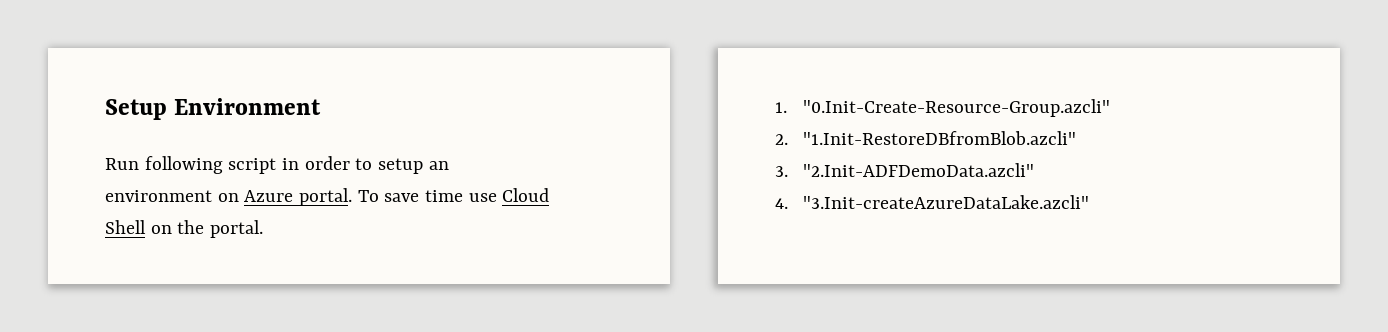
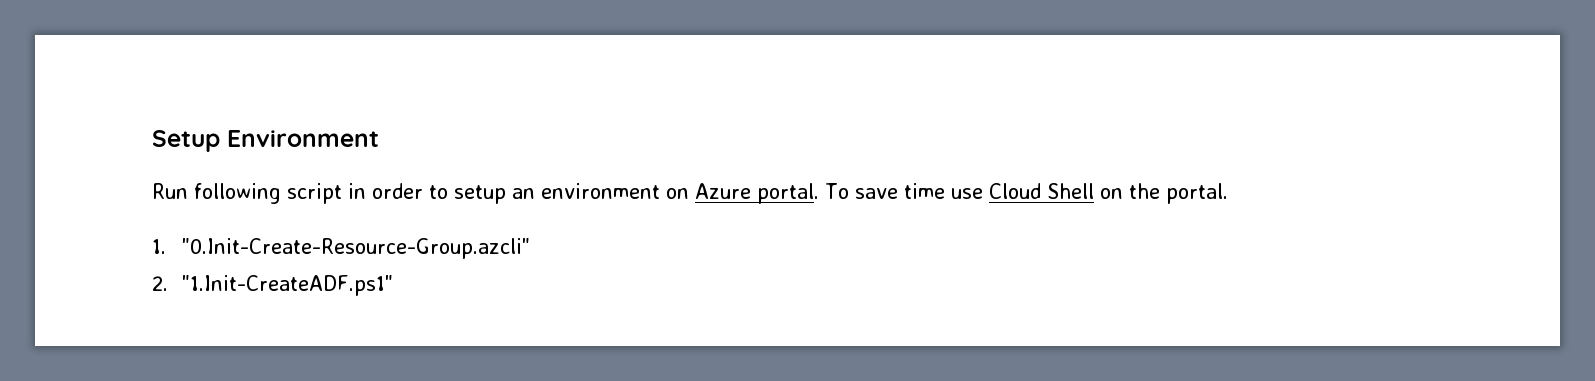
- 2. "1.Init-RestoreDBfromBlob.azcli"
- 3. "2.Init-ADFDemoData.azcli"
- 4. "3.Init-createAzureDataLake.azcli"
+ 2. "1.Init-CreateADF.ps1"

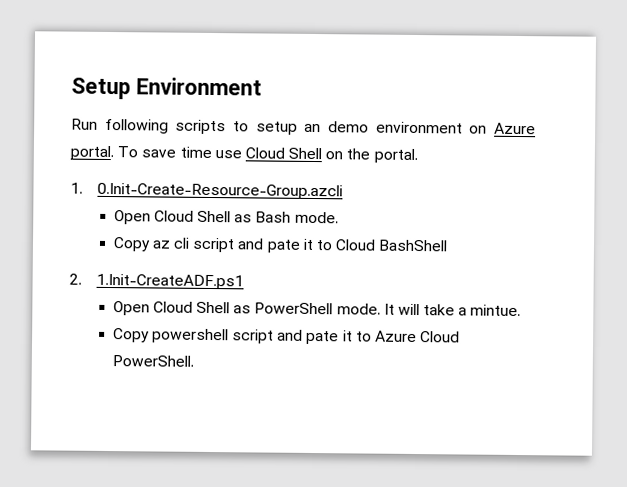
- Run following script in order to setup an environment on Azure portal.
+ Run following scripts to setup an demo environment on Azure portal.
- 1. "0.Init-Create-Resource-Group.azcli"
- 2. "1.Init-CreateADF.ps1"
+ 1. 0.Init-Create-Resource-Group.azcli
+ Open Cloud Shell as Bash mode.
+ Copy az cli script and pate it to Cloud BashShell
+ 2. 1.Init-CreateADF.ps1
+ Open Cloud Shell as PowerShell mode. It will take a mintue.
+ Copy powershell script and pate it to Azure Cloud PowerShell.

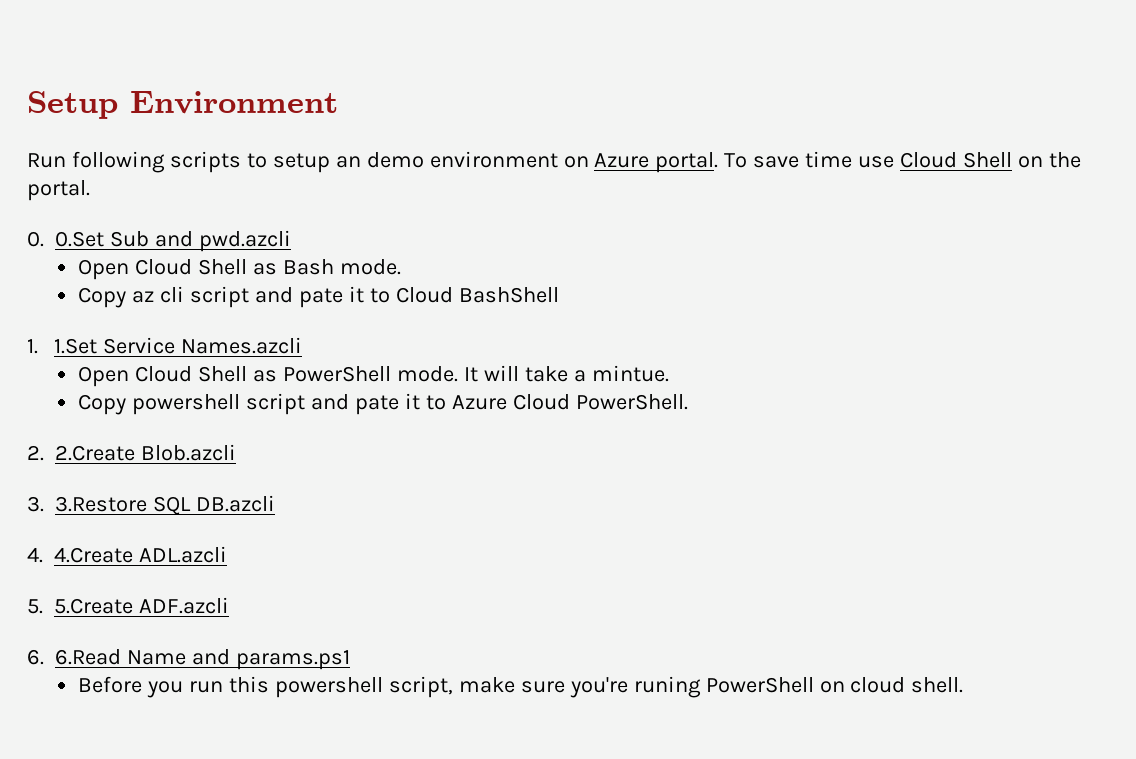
- 1. 0.Init-Create-Resource-Group.azcli
+ 0. 0.Set Sub and pwd.azcli
- 2. 1.Init-CreateADF.ps1
+ 1. 1.Set Service Names.azcli
+ 2. 2.Create Blob.azcli
+ 3. 3.Restore SQL DB.azcli
+ 4. 4.Create ADL.azcli
+ 5. 5.Create ADF.azcli
+ 6. 6.Read Name and params.ps1
+ Before you run this powershell script, make sure you're runing PowerShell on cloud shell.

